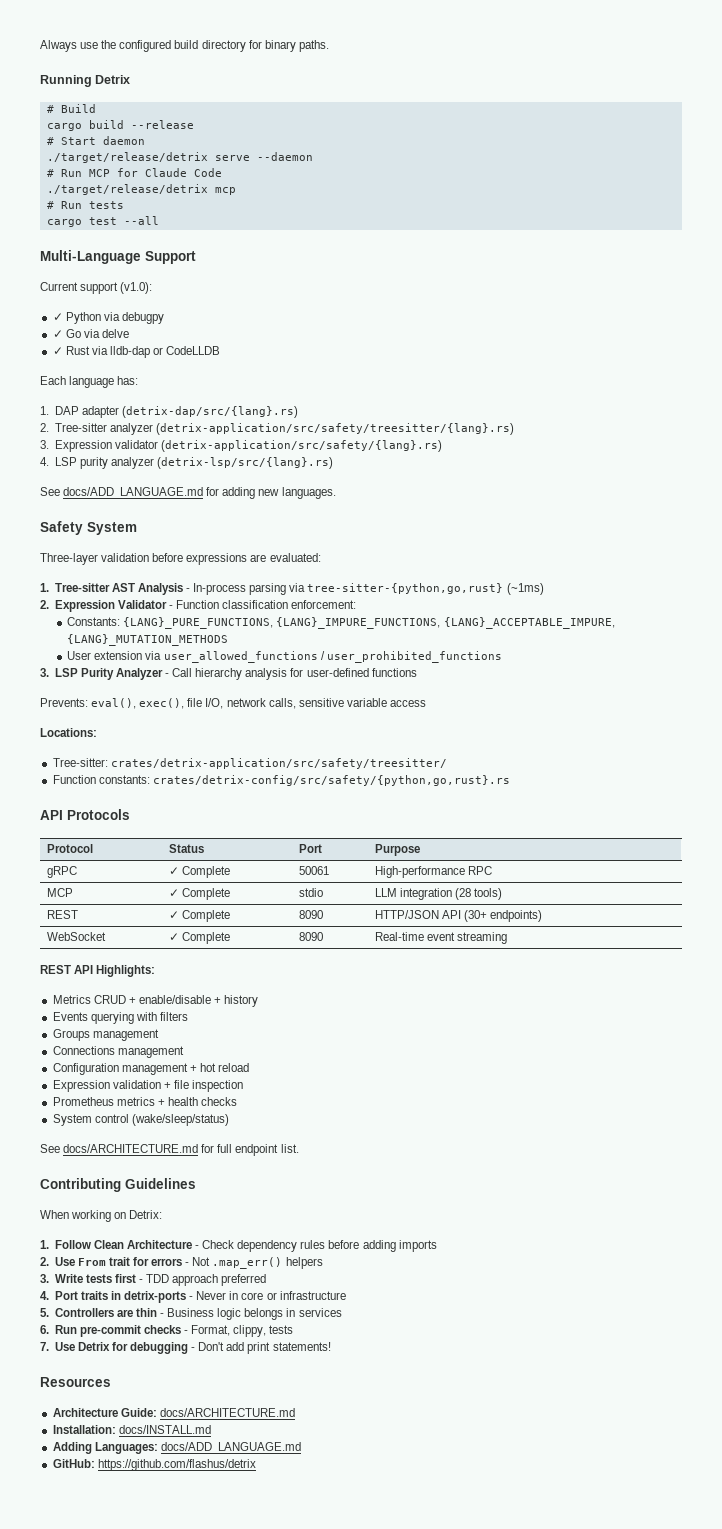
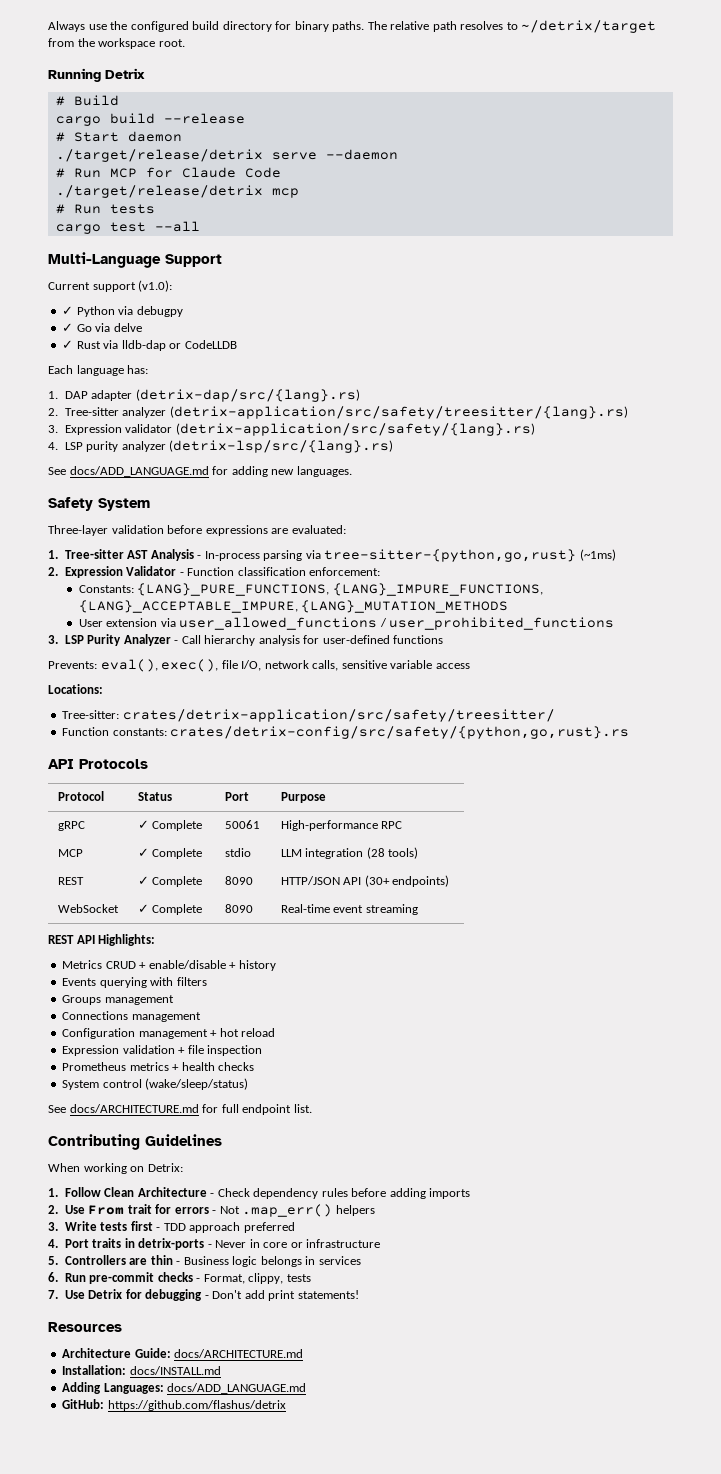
+ The relative path resolves to ~/detrix/target from the workspace root.

